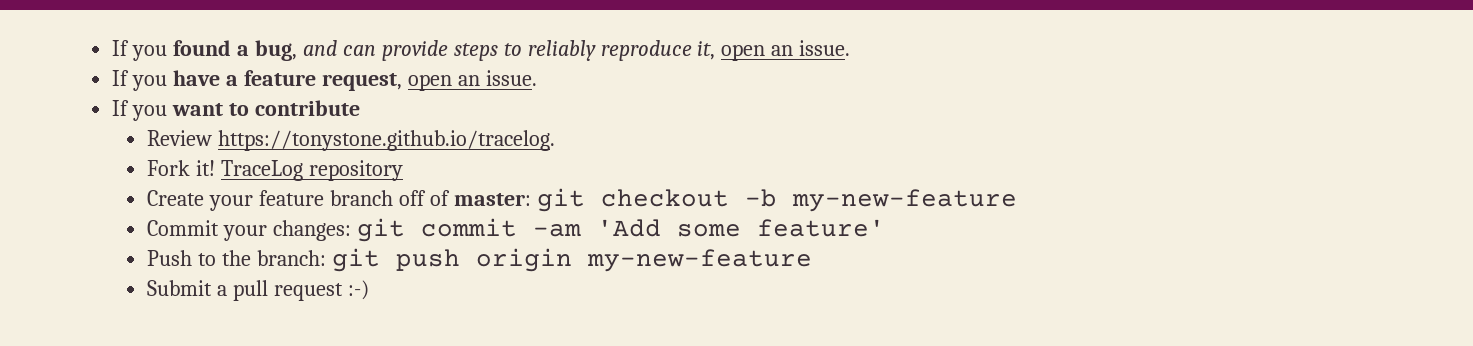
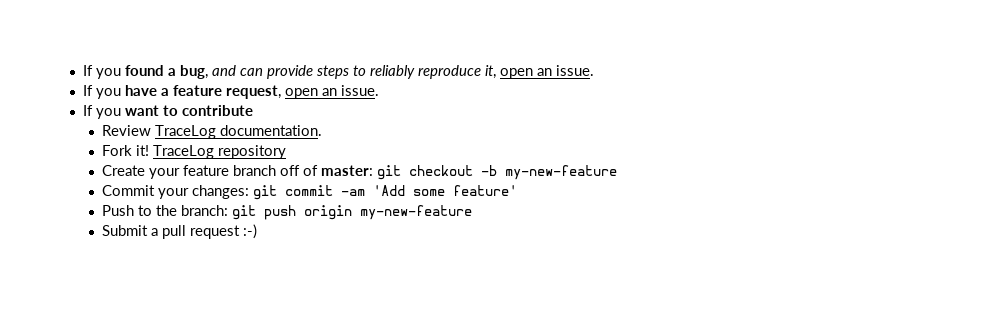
- Review https://tonystone.github.io/tracelog.
+ Review TraceLog documentation.

